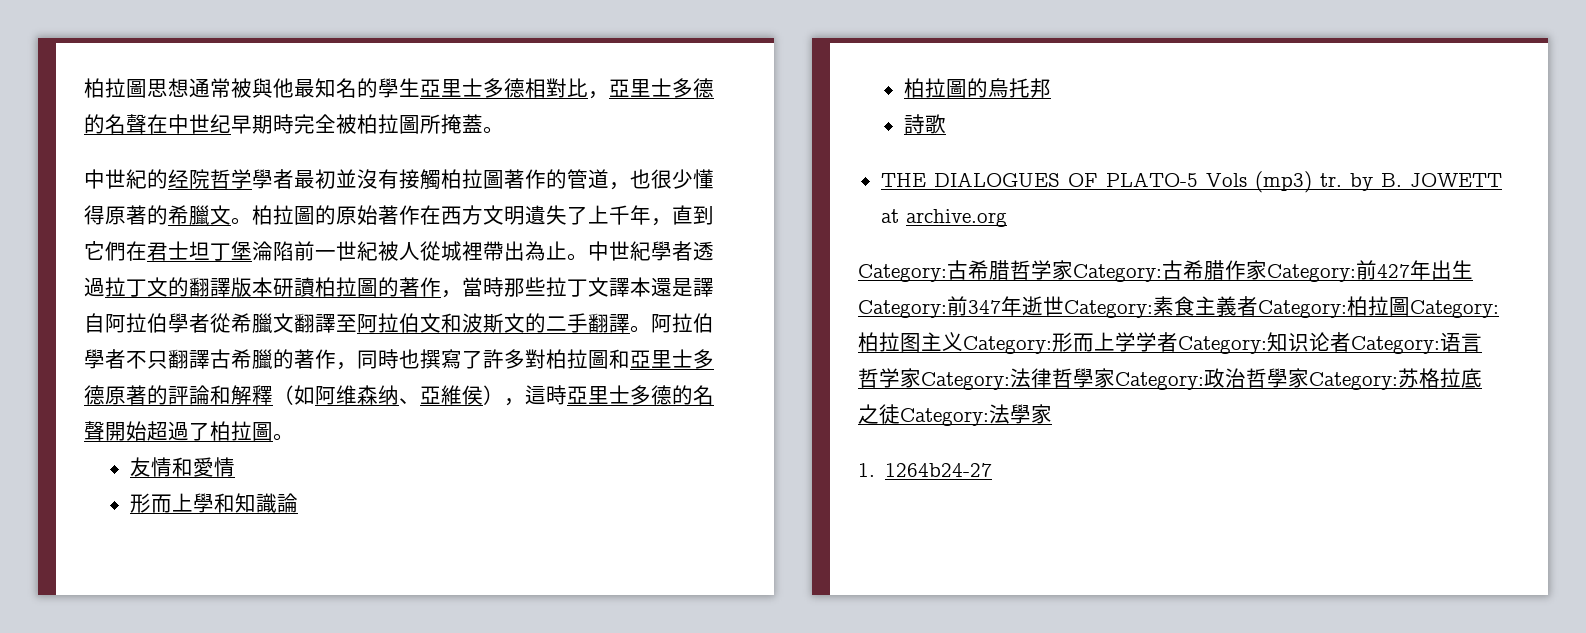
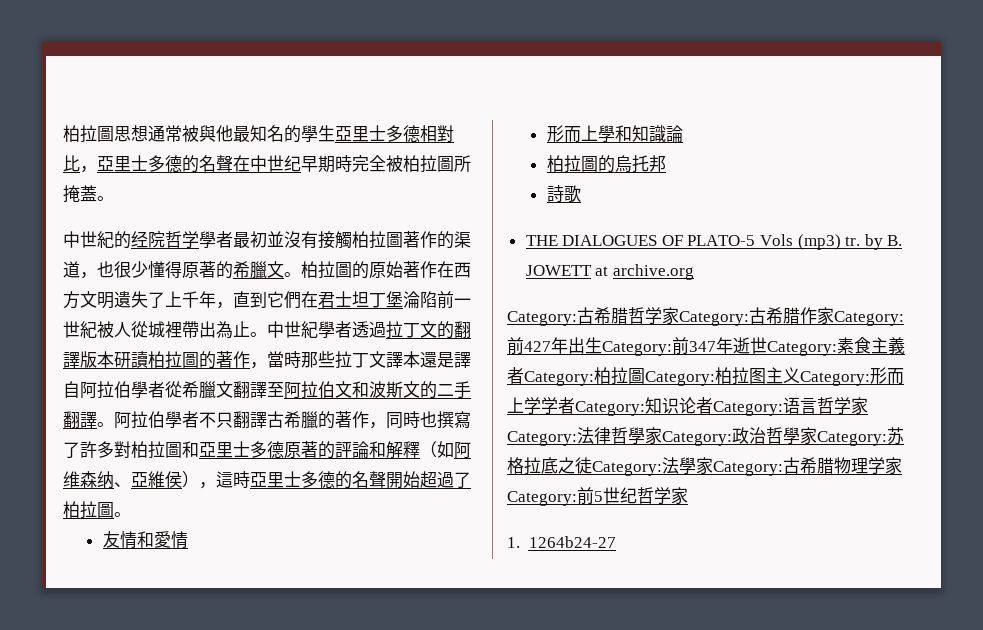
- 中世紀的经院哲学學者最初並沒有接觸柏拉圖著作的管道，也很少懂得原著的希臘文。
+ 中世紀的经院哲学學者最初並沒有接觸柏拉圖著作的渠道，也很少懂得原著的希臘文。
- Category:古希腊哲学家Category:古希腊作家Category:前427年出生Category:前347年逝世Category:素食主義者Category:柏拉圖Category:柏拉图主义Category:形而上学学者Category:知识论者Category:语言哲学家Category:法律哲學家Category:政治哲學家Category:苏格拉底之徒Category:法學家
+ Category:古希腊哲学家Category:古希腊作家Category:前427年出生Category:前347年逝世Category:素食主義者Category:柏拉圖Category:柏拉图主义Category:形而上学学者Category:知识论者Category:语言哲学家Category:法律哲學家Category:政治哲學家Category:苏格拉底之徒Category:法學家Category:古希腊物理学家Category:前5世纪哲学家

